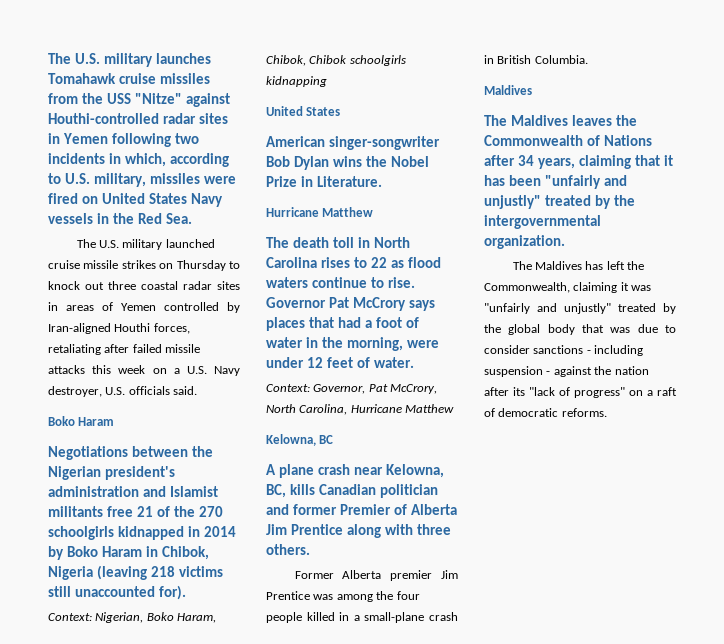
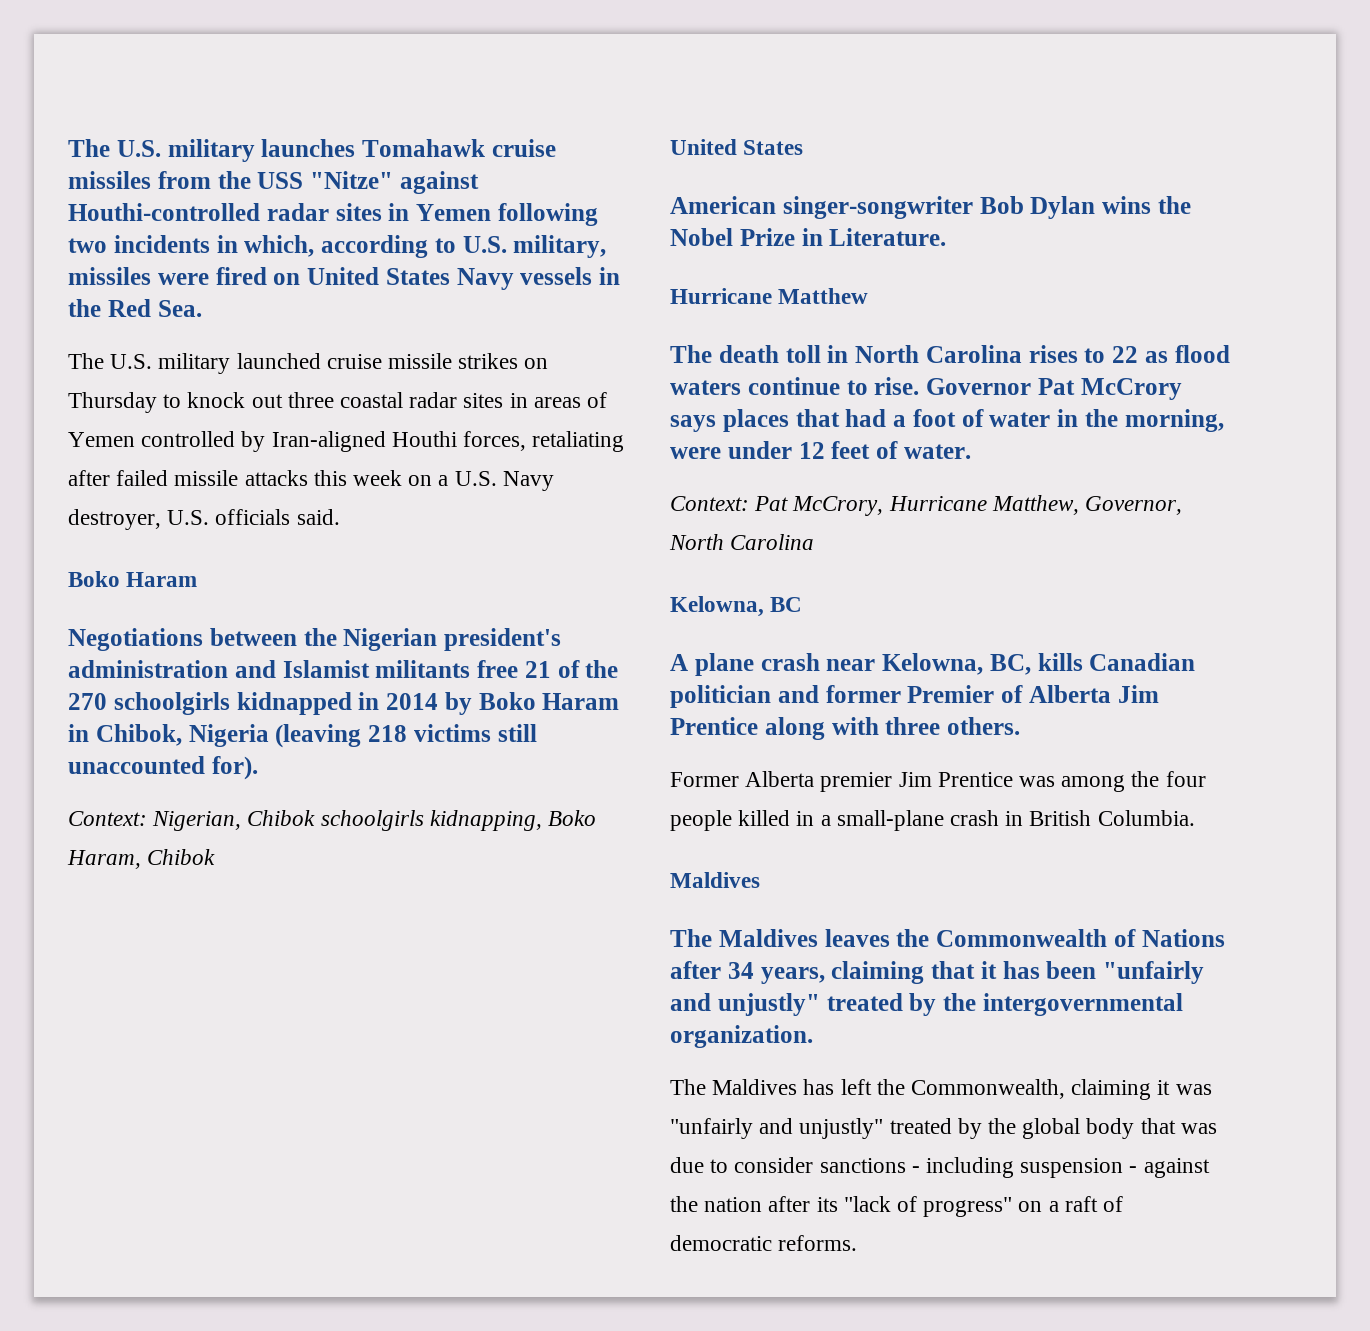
- Context: Nigerian, Boko Haram, Chibok, Chibok schoolgirls kidnapping
+ Context: Nigerian, Chibok schoolgirls kidnapping, Boko Haram, Chibok
- Context: Governor, Pat McCrory, North Carolina, Hurricane Matthew
+ Context: Pat McCrory, Hurricane Matthew, Governor, North Carolina

